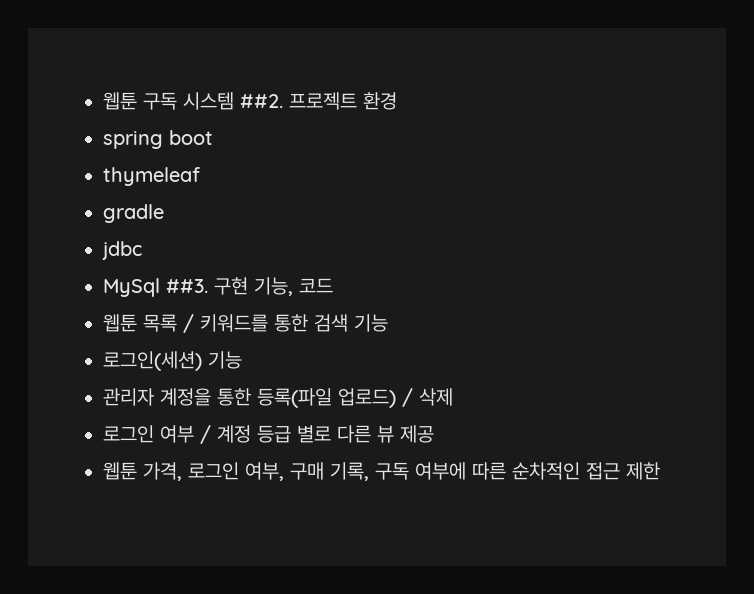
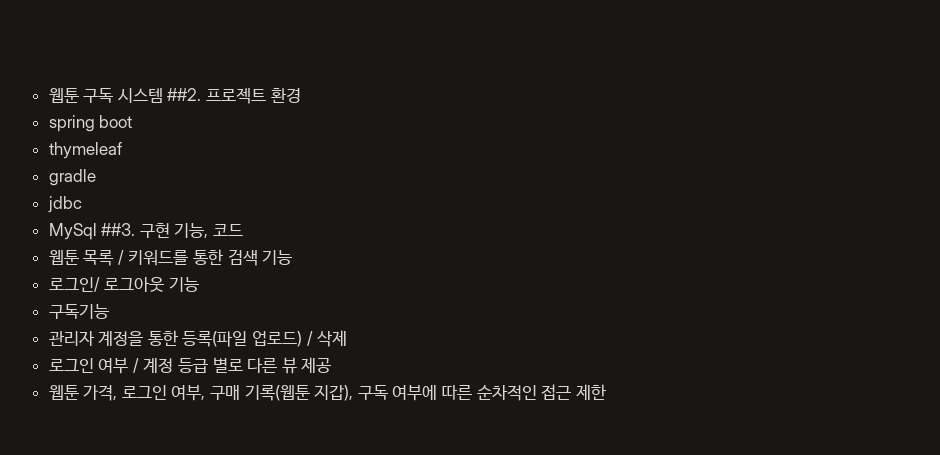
- 로그인(세션) 기능
+ 로그인/ 로그아웃 기능
+ 구독기능
- 웹툰 가격, 로그인 여부, 구매 기록, 구독 여부에 따른 순차적인 접근 제한
+ 웹툰 가격, 로그인 여부, 구매 기록(웹툰 지갑), 구독 여부에 따른 순차적인 접근 제한

